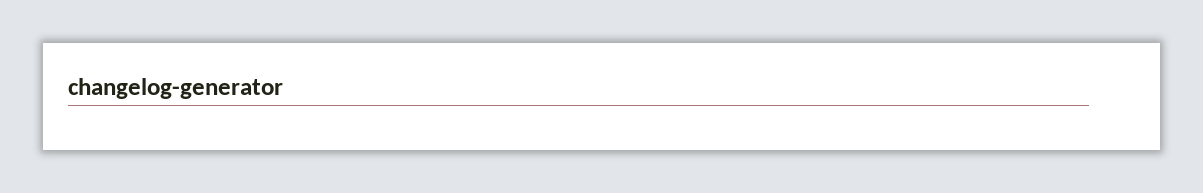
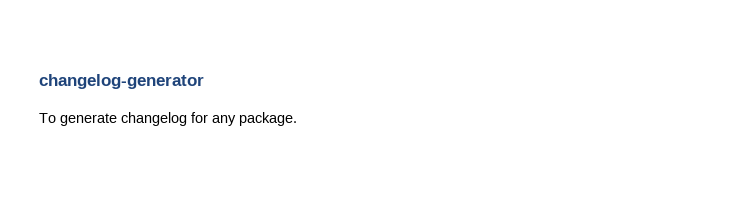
+ To generate changelog for any package.

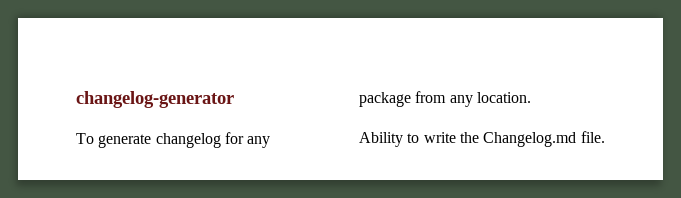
- To generate changelog for any package.
+ To generate changelog for any package from any location.
+ Ability to write the Changelog.md file.

